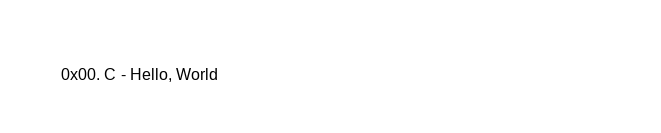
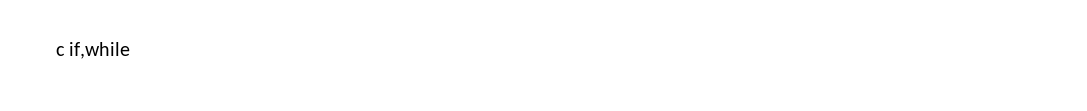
- 0x00. C - Hello, World
+ c if,while

